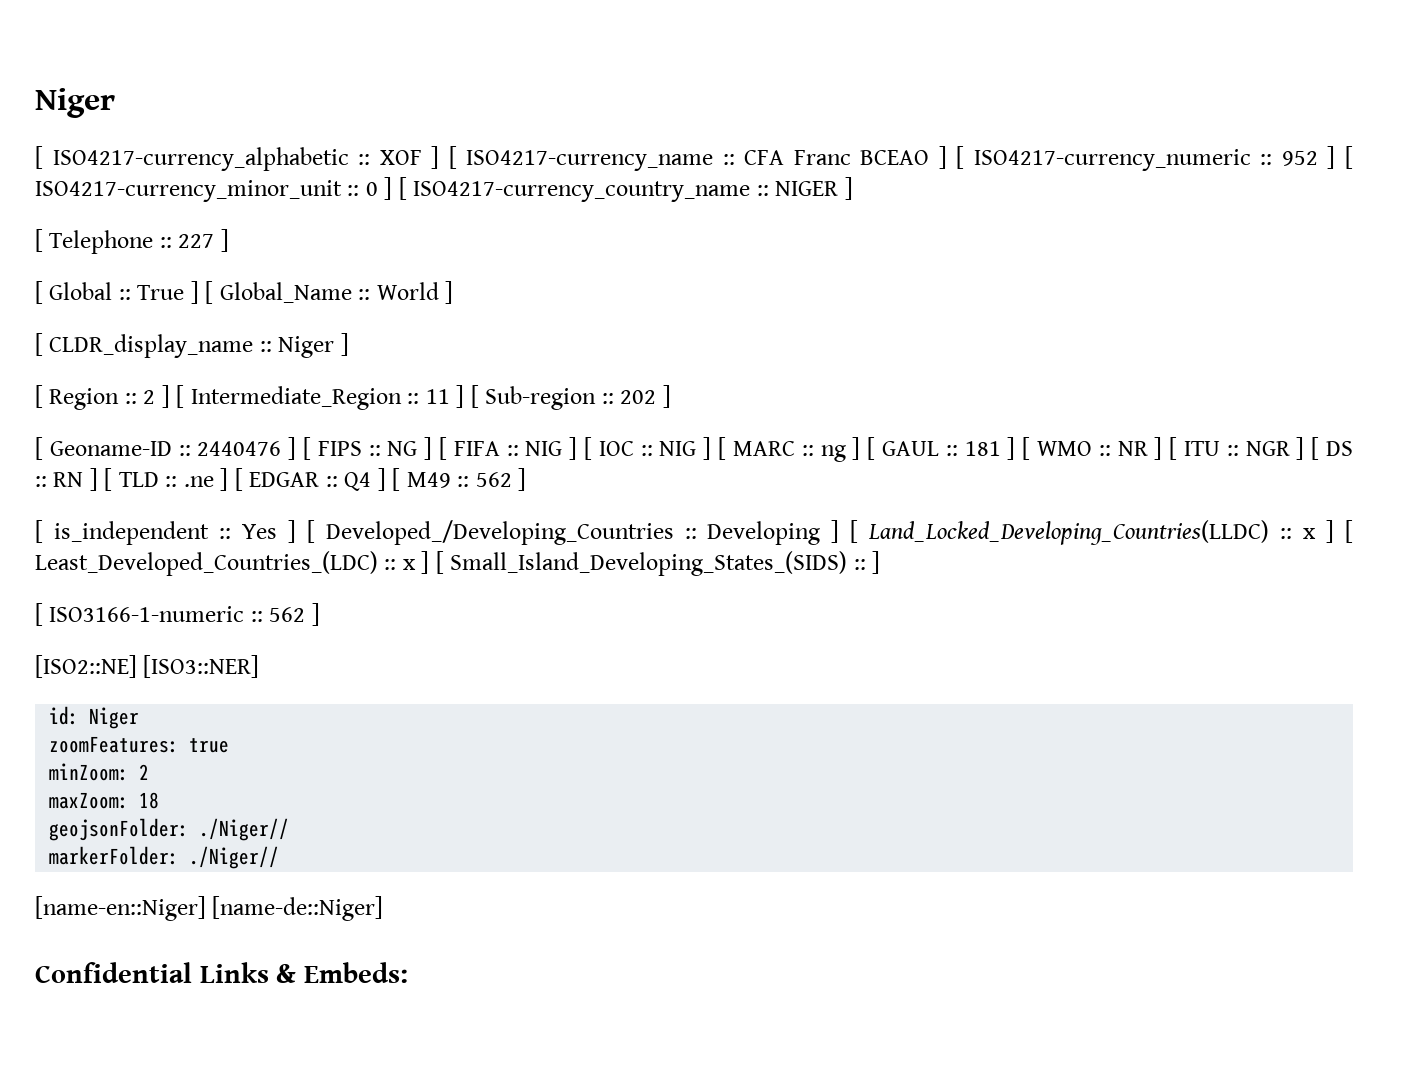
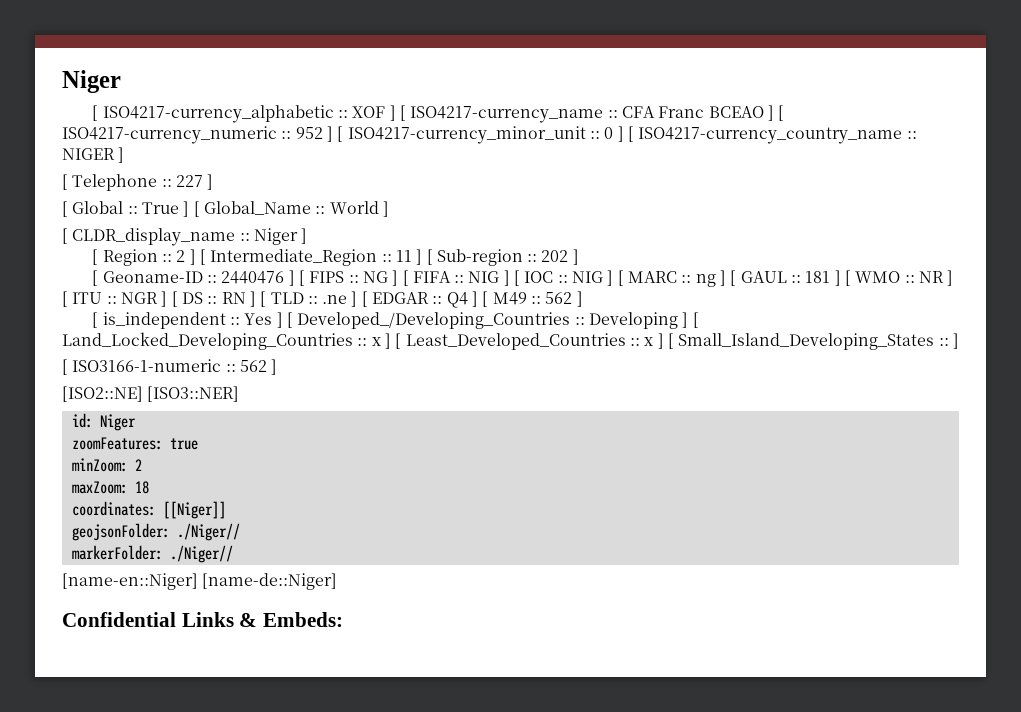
- [ is_independent :: Yes ] [ Developed_/Developing_Countries :: Developing ] [ Land_Locked_Developing_Countries(LLDC) :: x ] [ Least_Developed_Countries_(LDC) :: x ] [ Small_Island_Developing_States_(SIDS) :: ]
+ [ is_independent :: Yes ] [ Developed_/Developing_Countries :: Developing ] [ Land_Locked_Developing_Countries :: x ] [ Least_Developed_Countries :: x ] [ Small_Island_Developing_States :: ]
+ coordinates: [[Niger]]

